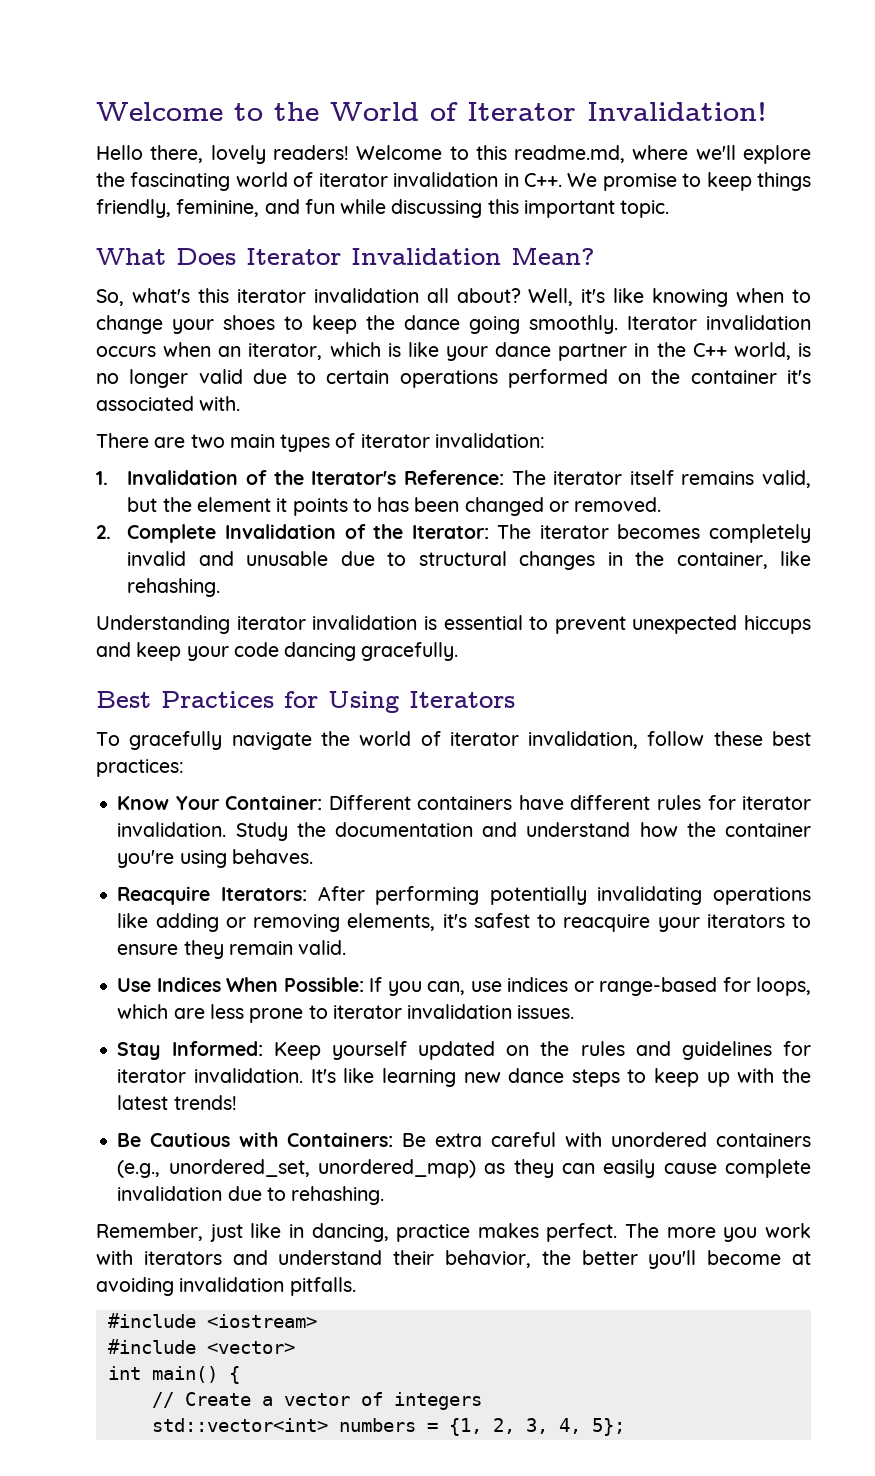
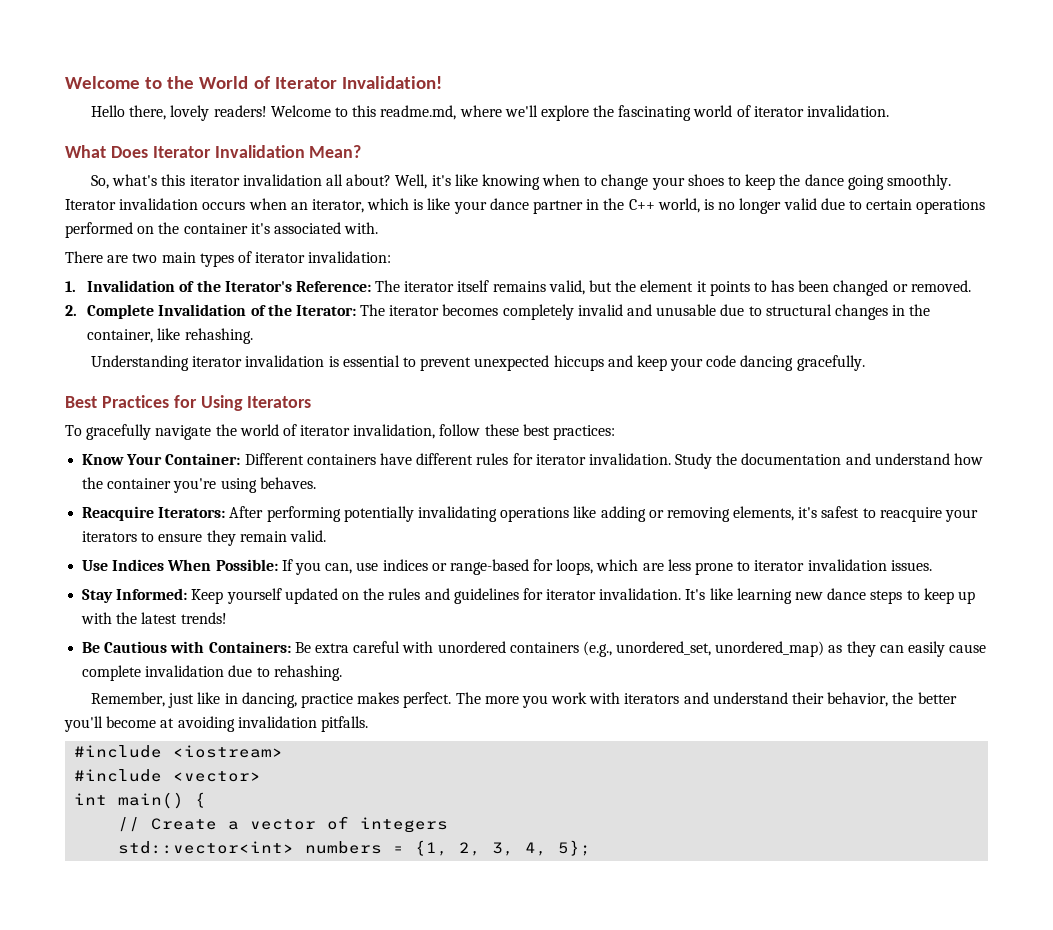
- Welcome to this readme.md, where we'll explore the fascinating world of iterator invalidation in C++. We promise to keep things friendly, feminine, and fun while discussing this important topic.
+ Welcome to this readme.md, where we'll explore the fascinating world of iterator invalidation.

